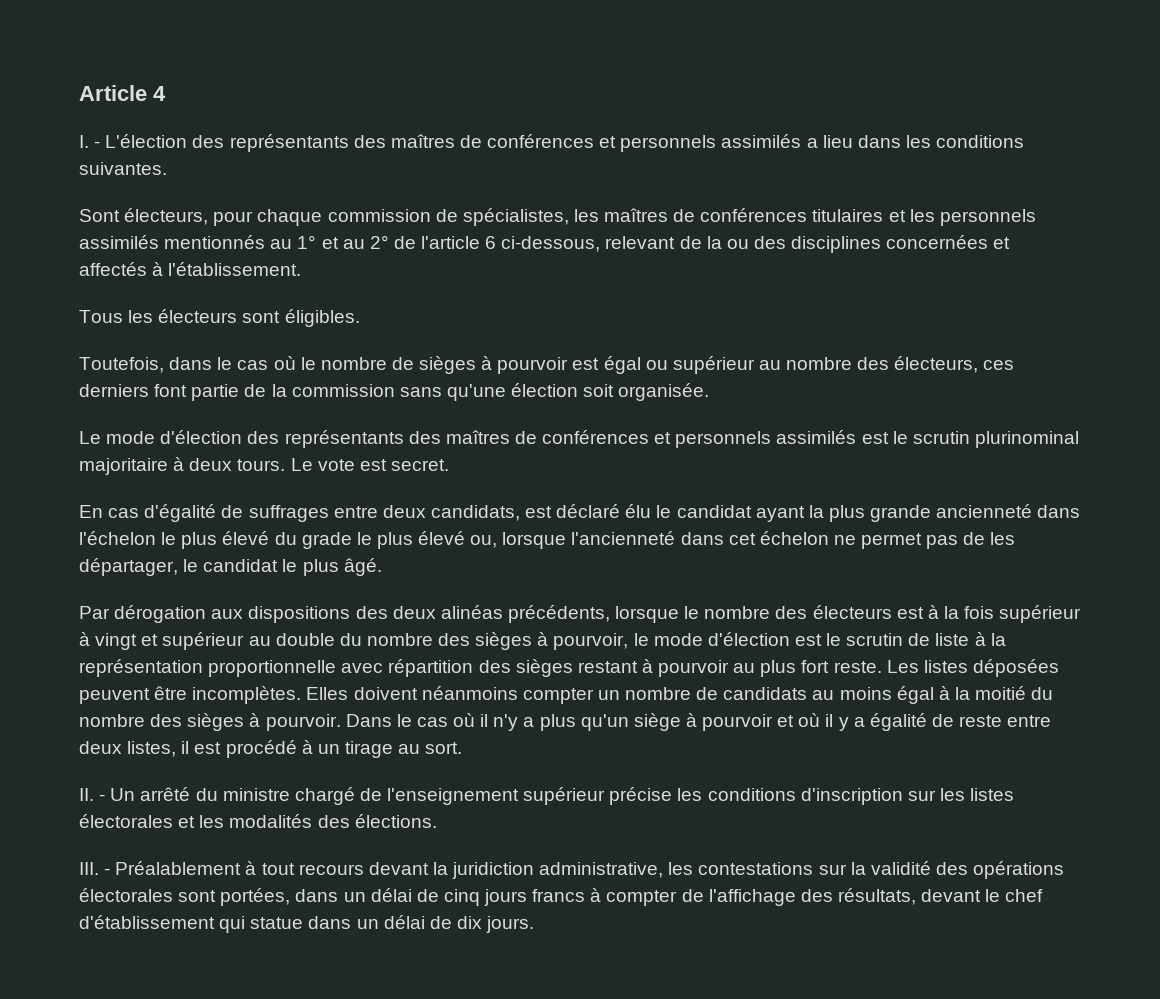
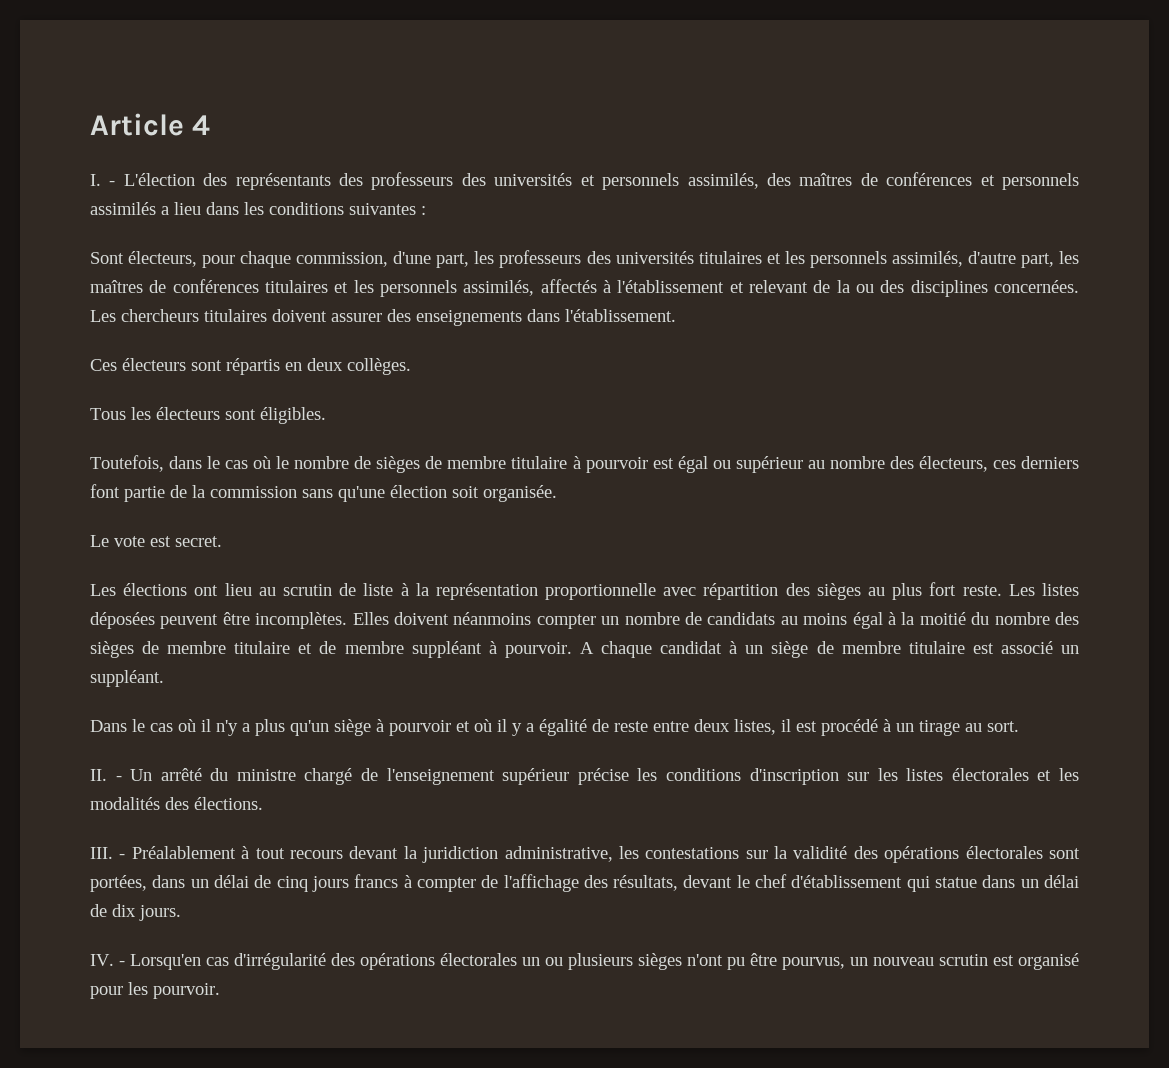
- I. - L'élection des représentants des maîtres de conférences et personnels assimilés a lieu dans les conditions suivantes.
+ I. - L'élection des représentants des professeurs des universités et personnels assimilés, des maîtres de conférences et personnels assimilés a lieu dans les conditions suivantes :
- Sont électeurs, pour chaque commission de spécialistes, les maîtres de conférences titulaires et les personnels assimilés mentionnés au 1° et au 2° de l'article 6 ci-dessous, relevant de la ou des disciplines concernées et affectés à l'établissement.
+ Sont électeurs, pour chaque commission, d'une part, les professeurs des universités titulaires et les personnels assimilés, d'autre part, les maîtres de conférences titulaires et les personnels assimilés, affectés à l'établissement et relevant de la ou des disciplines concernées. Les chercheurs titulaires doivent assurer des enseignements dans l'établissement.
+ Ces électeurs sont répartis en deux collèges.
- Toutefois, dans le cas où le nombre de sièges à pourvoir est égal ou supérieur au nombre des électeurs, ces derniers font partie de la commission sans qu'une élection soit organisée.
+ Toutefois, dans le cas où le nombre de sièges de membre titulaire à pourvoir est égal ou supérieur au nombre des électeurs, ces derniers font partie de la commission sans qu'une élection soit organisée.
- Le mode d'élection des représentants des maîtres de conférences et personnels assimilés est le scrutin plurinominal majoritaire à deux tours. Le vote est secret.
- En cas d'égalité de suffrages entre deux candidats, est déclaré élu le candidat ayant la plus grande ancienneté dans l'échelon le plus élevé du grade le plus élevé ou, lorsque l'ancienneté dans cet échelon ne permet pas de les départager, le candidat le plus âgé.
- Par dérogation aux dispositions des deux alinéas précédents, lorsque le nombre des électeurs est à la fois supérieur à vingt et supérieur au double du nombre des sièges à pourvoir, le mode d'élection est le scrutin de liste à la représentation proportionnelle avec répartition des sièges restant à pourvoir au plus fort reste.
+ Le vote est secret.
+ Les élections ont lieu au scrutin de liste à la représentation proportionnelle avec répartition des sièges au plus fort reste.
- Elles doivent néanmoins compter un nombre de candidats au moins égal à la moitié du nombre des sièges à pourvoir. Dans le cas où il n'y a plus qu'un siège à pourvoir et où il y a égalité de reste entre deux listes, il est procédé à un tirage au sort.
+ Elles doivent néanmoins compter un nombre de candidats au moins égal à la moitié du nombre des sièges de membre titulaire et de membre suppléant à pourvoir. A chaque candidat à un siège de membre titulaire est associé un suppléant.
+ Dans le cas où il n'y a plus qu'un siège à pourvoir et où il y a égalité de reste entre deux listes, il est procédé à un tirage au sort.
+ IV. - Lorsqu'en cas d'irrégularité des opérations électorales un ou plusieurs sièges n'ont pu être pourvus, un nouveau scrutin est organisé pour les pourvoir.

